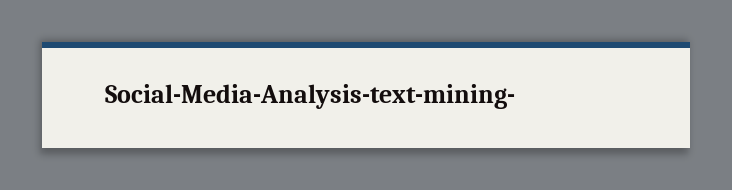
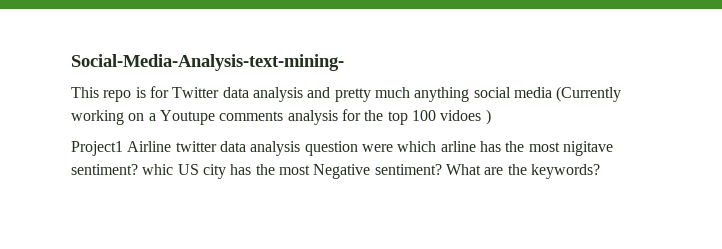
+ This repo is for Twitter data analysis and pretty much anything social media (Currently working on a Youtupe comments analysis for the top 100 vidoes )
+ Project1 Airline twitter data analysis question were which arline has the most nigitave sentiment? whic US city has the most Negative sentiment? What are the keywords?

